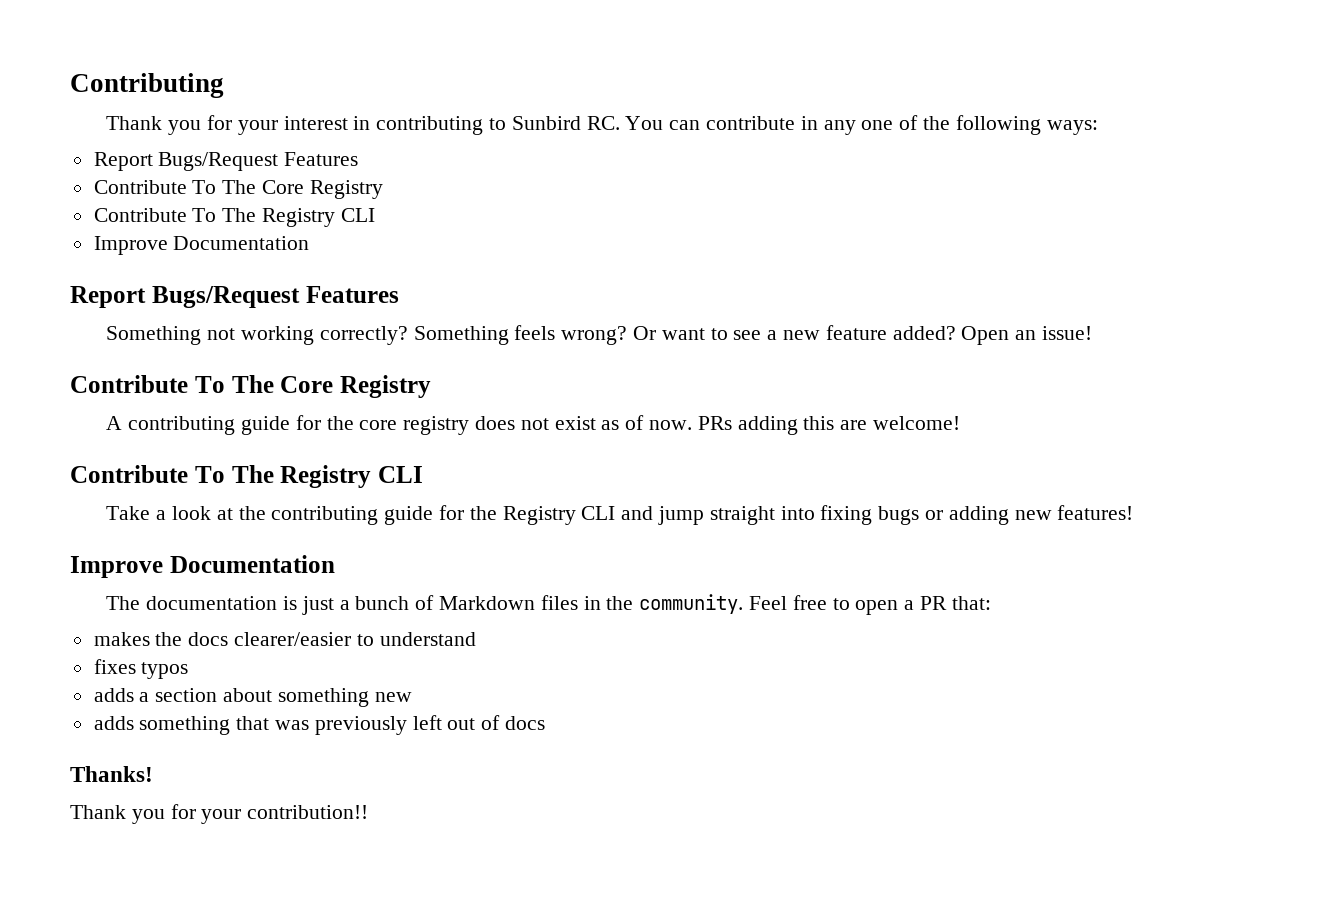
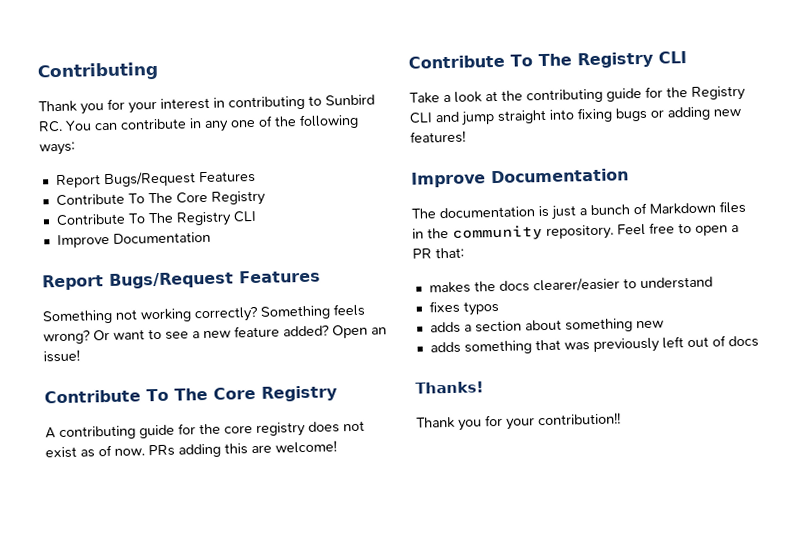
- The documentation is just a bunch of Markdown files in the community.
+ The documentation is just a bunch of Markdown files in the community repository.

